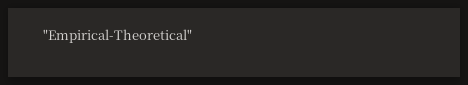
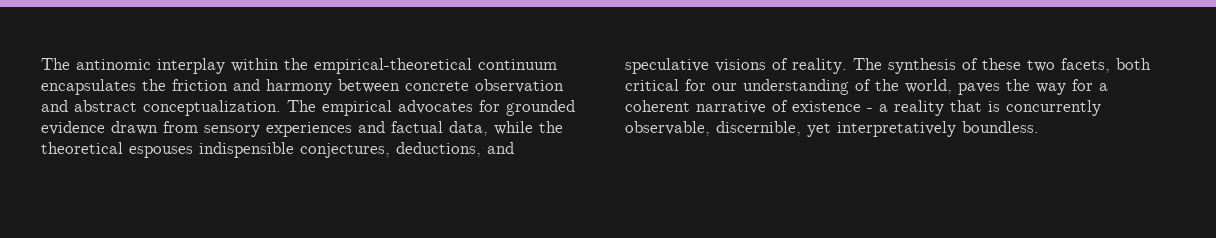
- "Empirical-Theoretical"
+ The antinomic interplay within the empirical-theoretical continuum encapsulates the friction and harmony between concrete observation and abstract conceptualization. The empirical advocates for grounded evidence drawn from sensory experiences and factual data, while the theoretical espouses indispensible conjectures, deductions, and speculative visions of reality. The synthesis of these two facets, both critical for our understanding of the world, paves the way for a coherent narrative of existence - a reality that is concurrently observable, discernible, yet interpretatively boundless.

